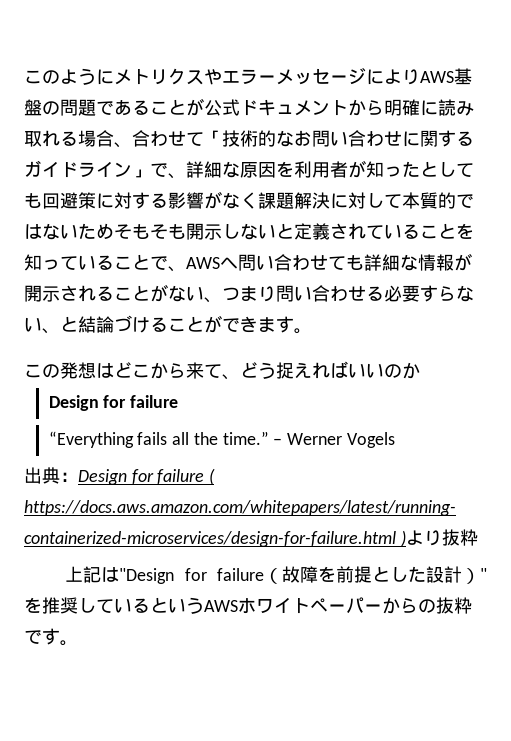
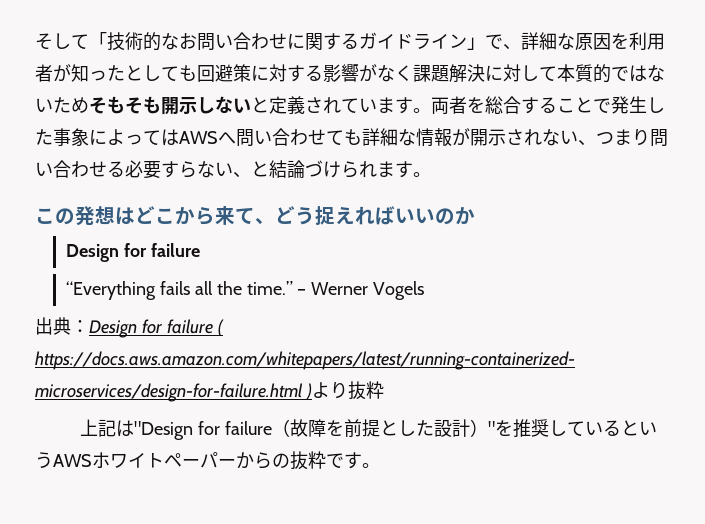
- このようにメトリクスやエラーメッセージによりAWS基盤の問題であることが公式ドキュメントから明確に読み取れる場合、合わせて「技術的なお問い合わせに関するガイドライン」で、詳細な原因を利用者が知ったとしても回避策に対する影響がなく課題解決に対して本質的ではないためそもそも開示しないと定義されていることを知っていることで、AWSへ問い合わせても詳細な情報が開示されることがない、つまり問い合わせる必要すらない、と結論づけることができます。
+ そして「技術的なお問い合わせに関するガイドライン」で、詳細な原因を利用者が知ったとしても回避策に対する影響がなく課題解決に対して本質的ではないためそもそも開示しないと定義されています。両者を総合することで発生した事象によってはAWSへ問い合わせても詳細な情報が開示されない、つまり問い合わせる必要すらない、と結論づけられます。

